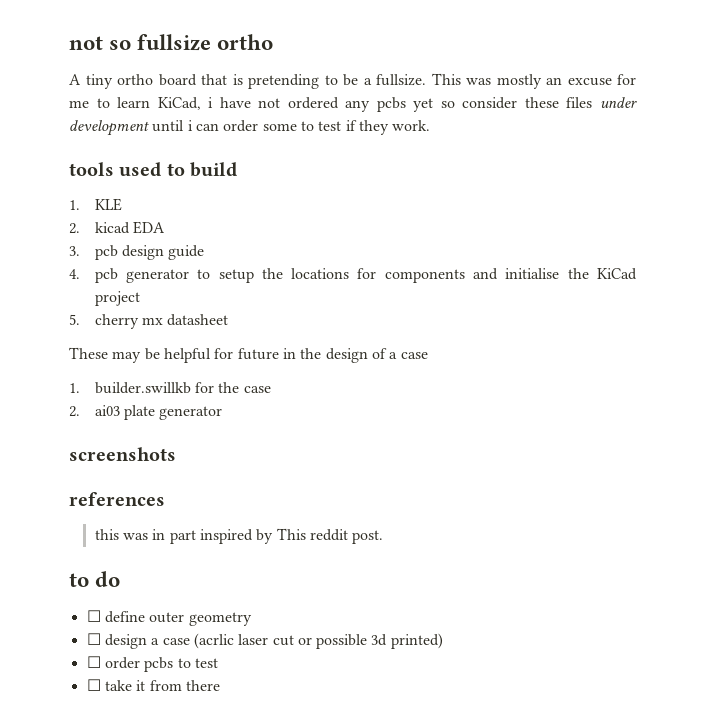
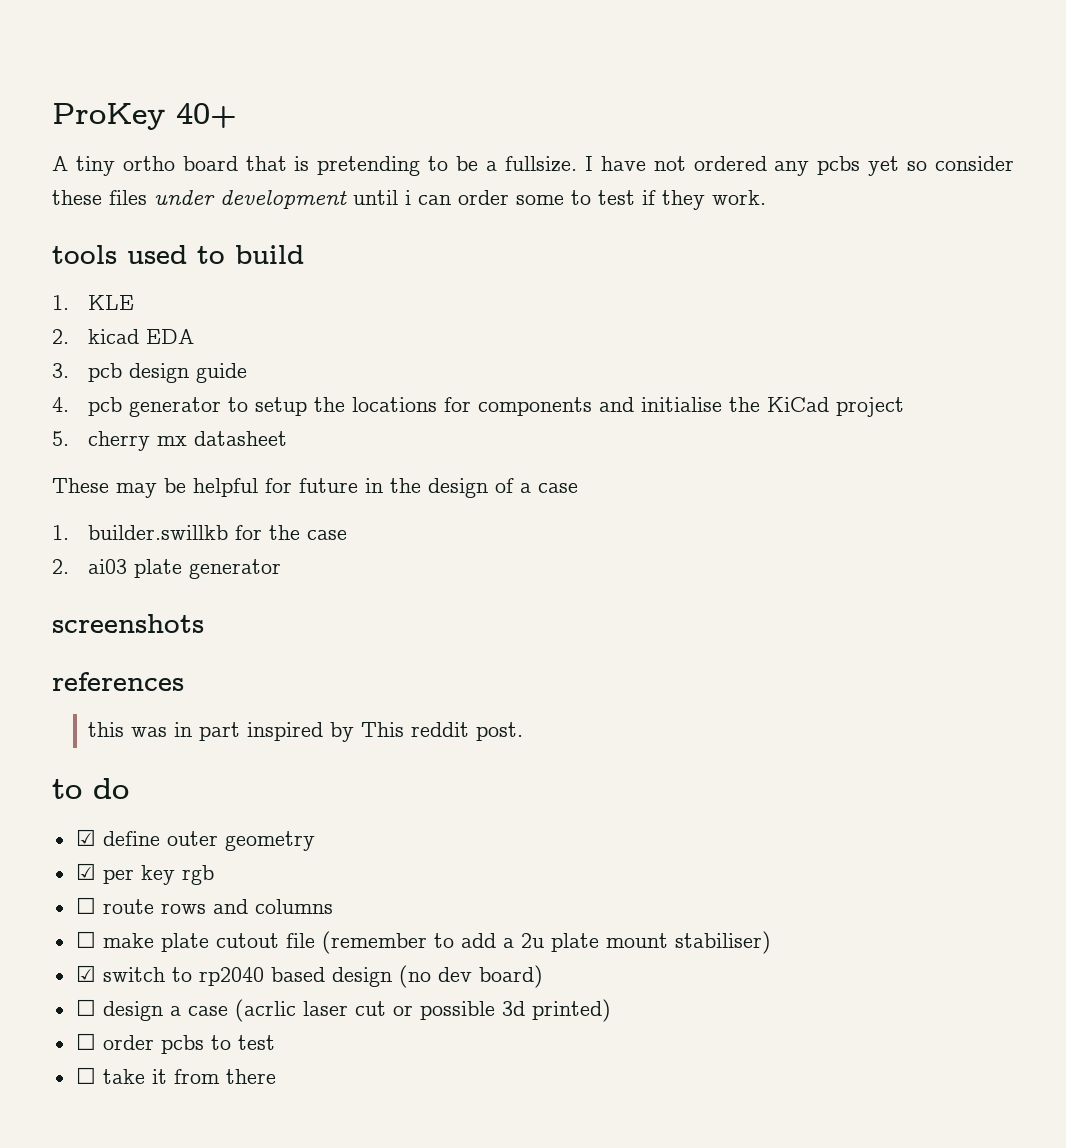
- not so fullsize ortho
+ ProKey 40+
- This was mostly an excuse for me to learn KiCad, i have not ordered any pcbs yet so consider these files under development until i can order some to test if they work.
+ I have not ordered any pcbs yet so consider these files under development until i can order some to test if they work.
- ☐ define outer geometry
+ ☑ define outer geometry
+ ☑ per key rgb
+ ☐ route rows and columns
+ ☐ make plate cutout file (remember to add a 2u plate mount stabiliser)
+ ☑ switch to rp2040 based design (no dev board)

